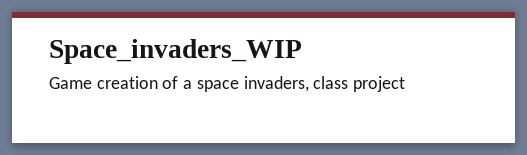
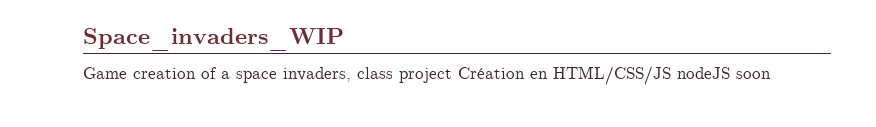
- Game creation of a space invaders, class project
+ Game creation of a space invaders, class project Création en HTML/CSS/JS nodeJS soon

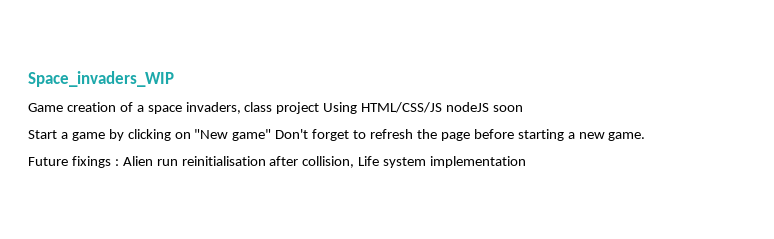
- Game creation of a space invaders, class project Création en HTML/CSS/JS nodeJS soon
+ Game creation of a space invaders, class project Using HTML/CSS/JS nodeJS soon
+ Start a game by clicking on "New game" Don't forget to refresh the page before starting a new game.
+ Future fixings : Alien run reinitialisation after collision, Life system implementation

